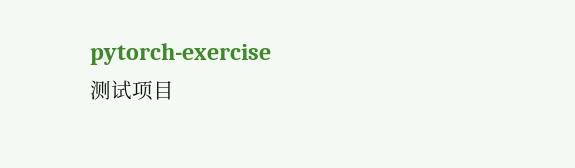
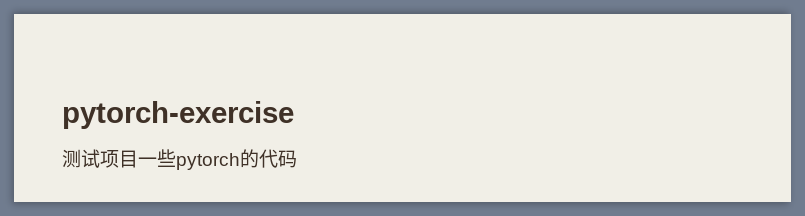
- 测试项目
+ 测试项目一些pytorch的代码

